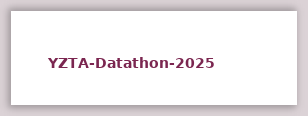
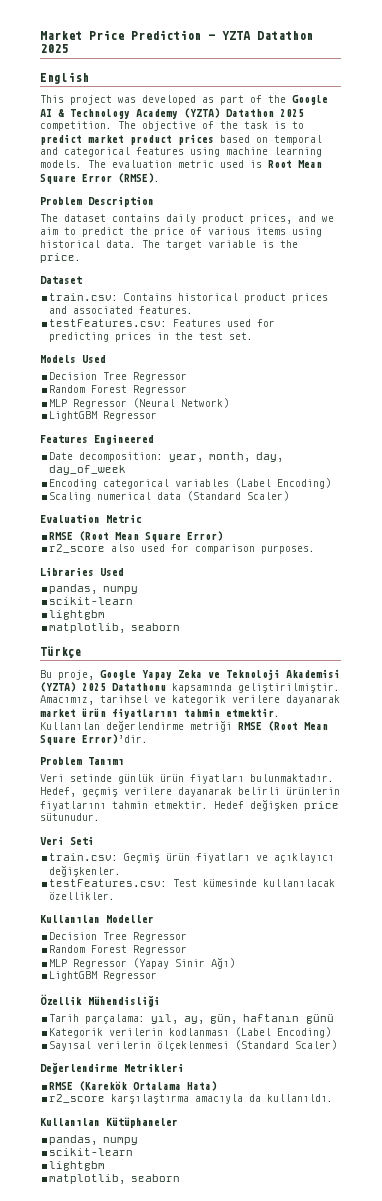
- YZTA-Datathon-2025
+ Market Price Prediction - YZTA Datathon 2025
+ English
+ This project was developed as part of the Google AI & Technology Academy (YZTA) Datathon 2025 competition. The objective of the task is to predict market product prices based on temporal and categorical features using machine learning models. The evaluation metric used is Root Mean Square Error (RMSE).
+ Problem Description
+ The dataset contains daily product prices, and we aim to predict the price of various items using historical data. The target variable is the price.
+ Dataset
+ train.csv: Contains historical product prices and associated features.
+ testFeatures.csv: Features used for predicting prices in the test set.
+ Models Used
+ Decision Tree Regressor
+ Random Forest Regressor
+ MLP Regressor (Neural Network)
+ LightGBM Regressor
+ Features Engineered
+ Date decomposition: year, month, day, day_of_week
+ Encoding categorical variables (Label Encoding)
+ Scaling numerical data (Standard Scaler)
+ Evaluation Metric
+ RMSE (Root Mean Square Error)
+ r2_score also used for comparison purposes.
+ Libraries Used
+ pandas, numpy
+ scikit-learn
+ lightgbm
+ matplotlib, seaborn
+ Türkçe
+ Bu proje, Google Yapay Zeka ve Teknoloji Akademisi (YZTA) 2025 Datathonu kapsamında geliştirilmiştir. Amacımız, tarihsel ve kategorik verilere dayanarak market ürün fiyatlarını tahmin etmektir. Kullanılan değerlendirme metriği RMSE (Root Mean Square Error)’dir.
+ Problem Tanımı
+ Veri setinde günlük ürün fiyatları bulunmaktadır. Hedef, geçmiş verilere dayanarak belirli ürünlerin fiyatlarını tahmin etmektir. Hedef değişken price sütunudur.
+ Veri Seti
+ train.csv: Geçmiş ürün fiyatları ve açıklayıcı değişkenler.
+ testFeatures.csv: Test kümesinde kullanılacak özellikler.
+ Kullanılan Modeller
+ Decision Tree Regressor
+ Random Forest Regressor
+ MLP Regressor (Yapay Sinir Ağı)
+ LightGBM Regressor
+ Özellik Mühendisliği
+ Tarih parçalama: yıl, ay, gün, haftanın günü
+ Kategorik verilerin kodlanması (Label Encoding)
+ Sayısal verilerin ölçeklenmesi (Standard Scaler)
+ Değerlendirme Metrikleri
+ RMSE (Karekök Ortalama Hata)
+ r2_score karşılaştırma amacıyla da kullanıldı.
+ Kullanılan Kütüphaneler
+ pandas, numpy
+ scikit-learn
+ lightgbm
+ matplotlib, seaborn

